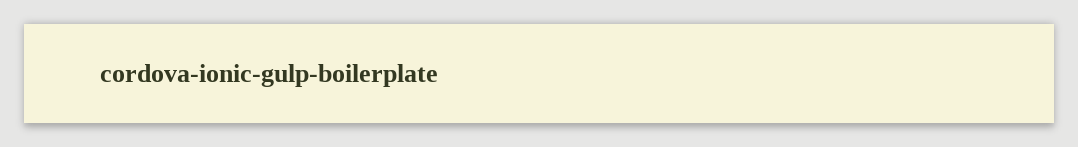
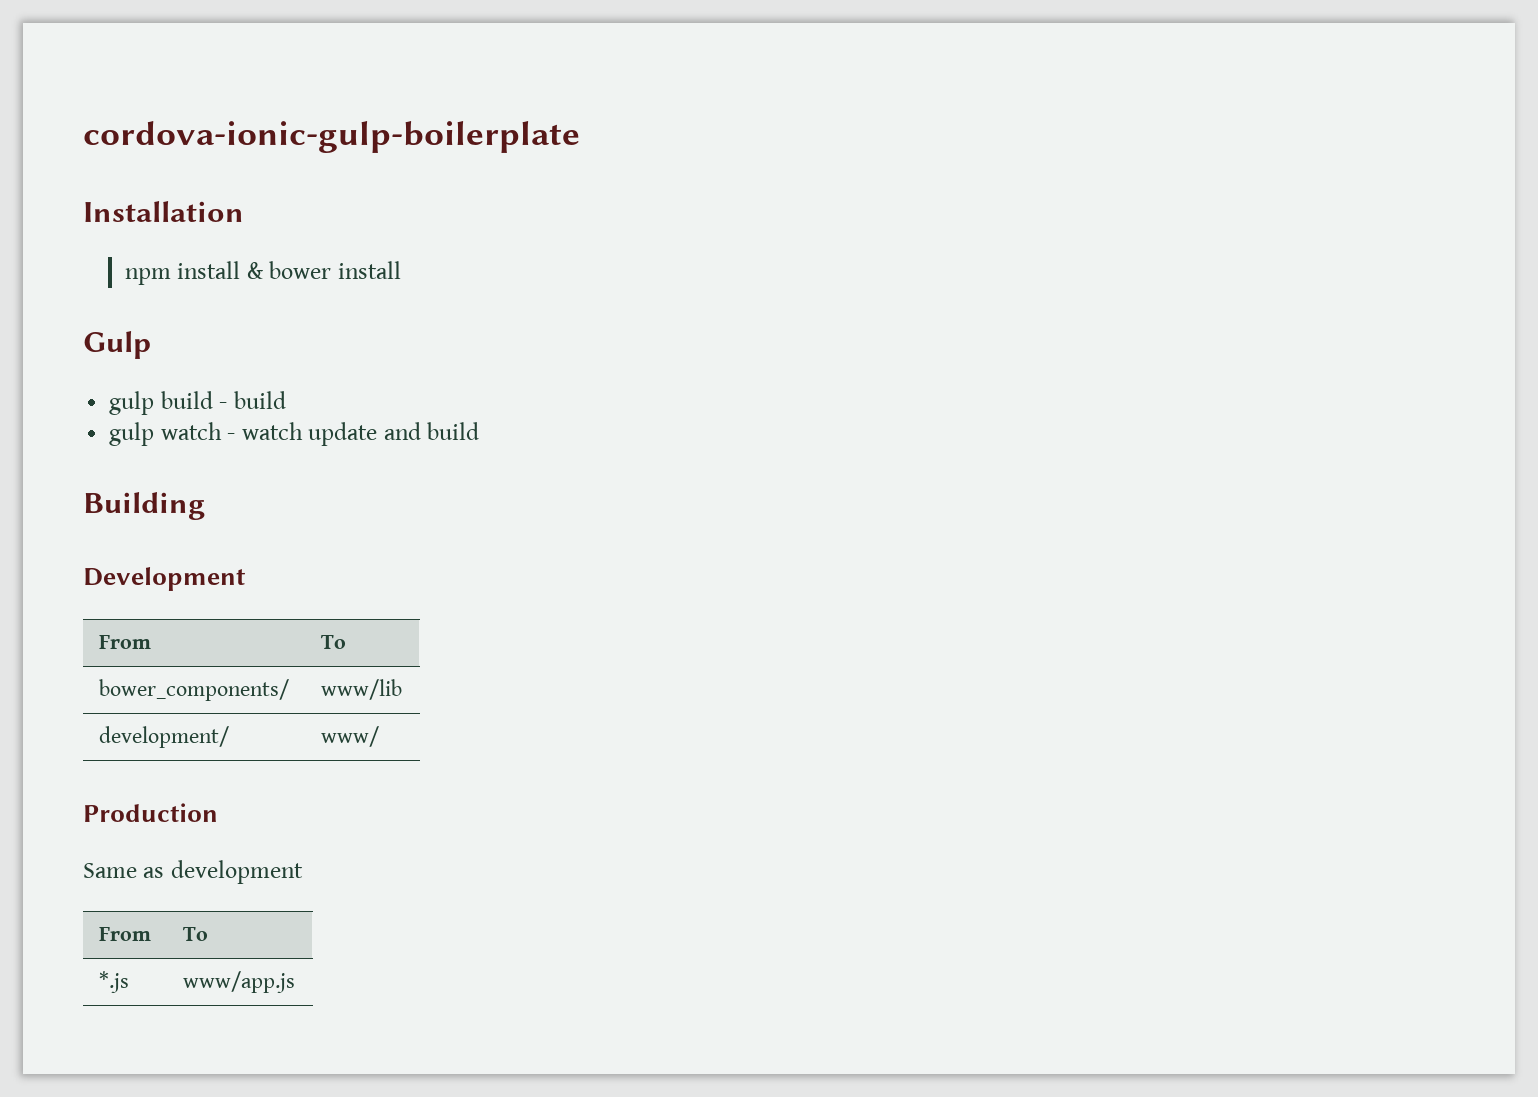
+ Installation
+ npm install & bower install
+ Gulp
+ gulp build - build
+ gulp watch - watch update and build
+ Building
+ Development
+ From | To
+ bower_components/ | www/lib
+ development/ | www/
+ Production
+ Same as development
+ From | To
+ *.js | www/app.js

